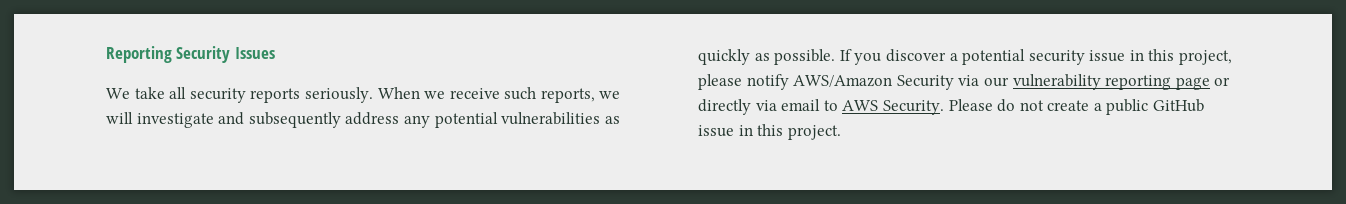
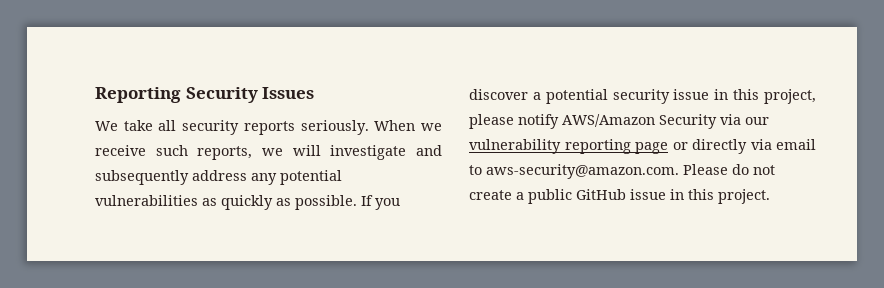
- If you discover a potential security issue in this project, please notify AWS/Amazon Security via our vulnerability reporting page or directly via email to AWS Security. Please do not create a public GitHub issue in this project.
+ If you discover a potential security issue in this project, please notify AWS/Amazon Security via our vulnerability reporting page or directly via email to aws-security@amazon.com. Please do not create a public GitHub issue in this project.

